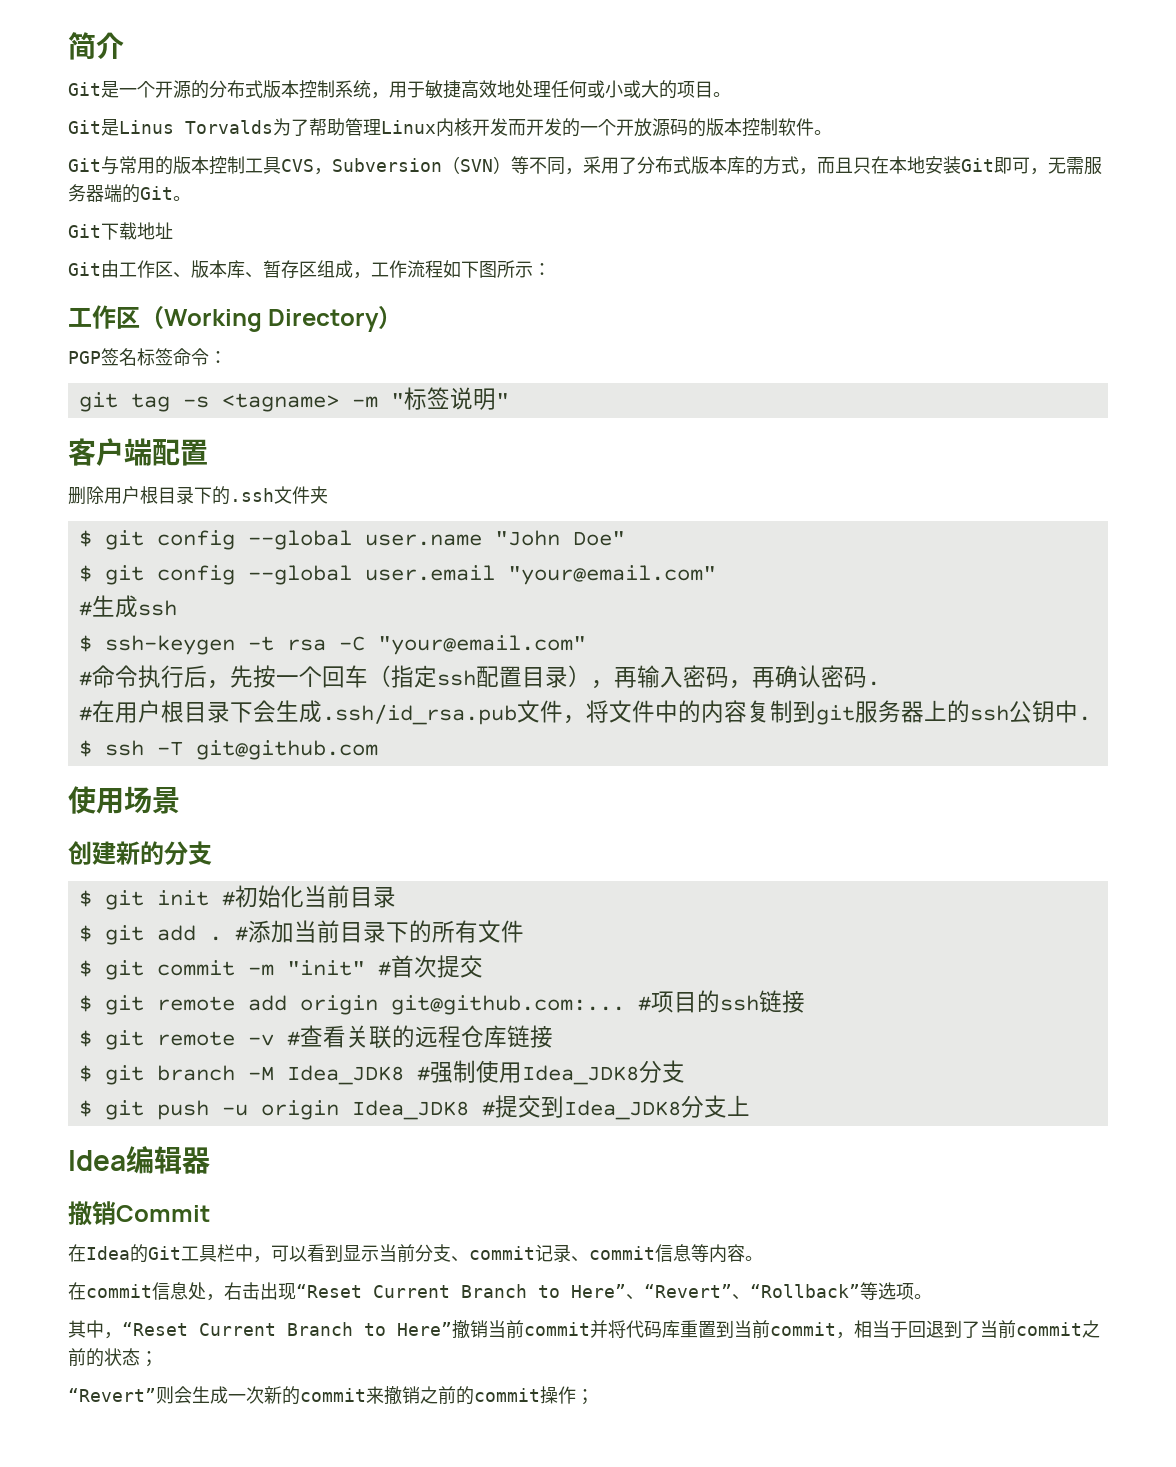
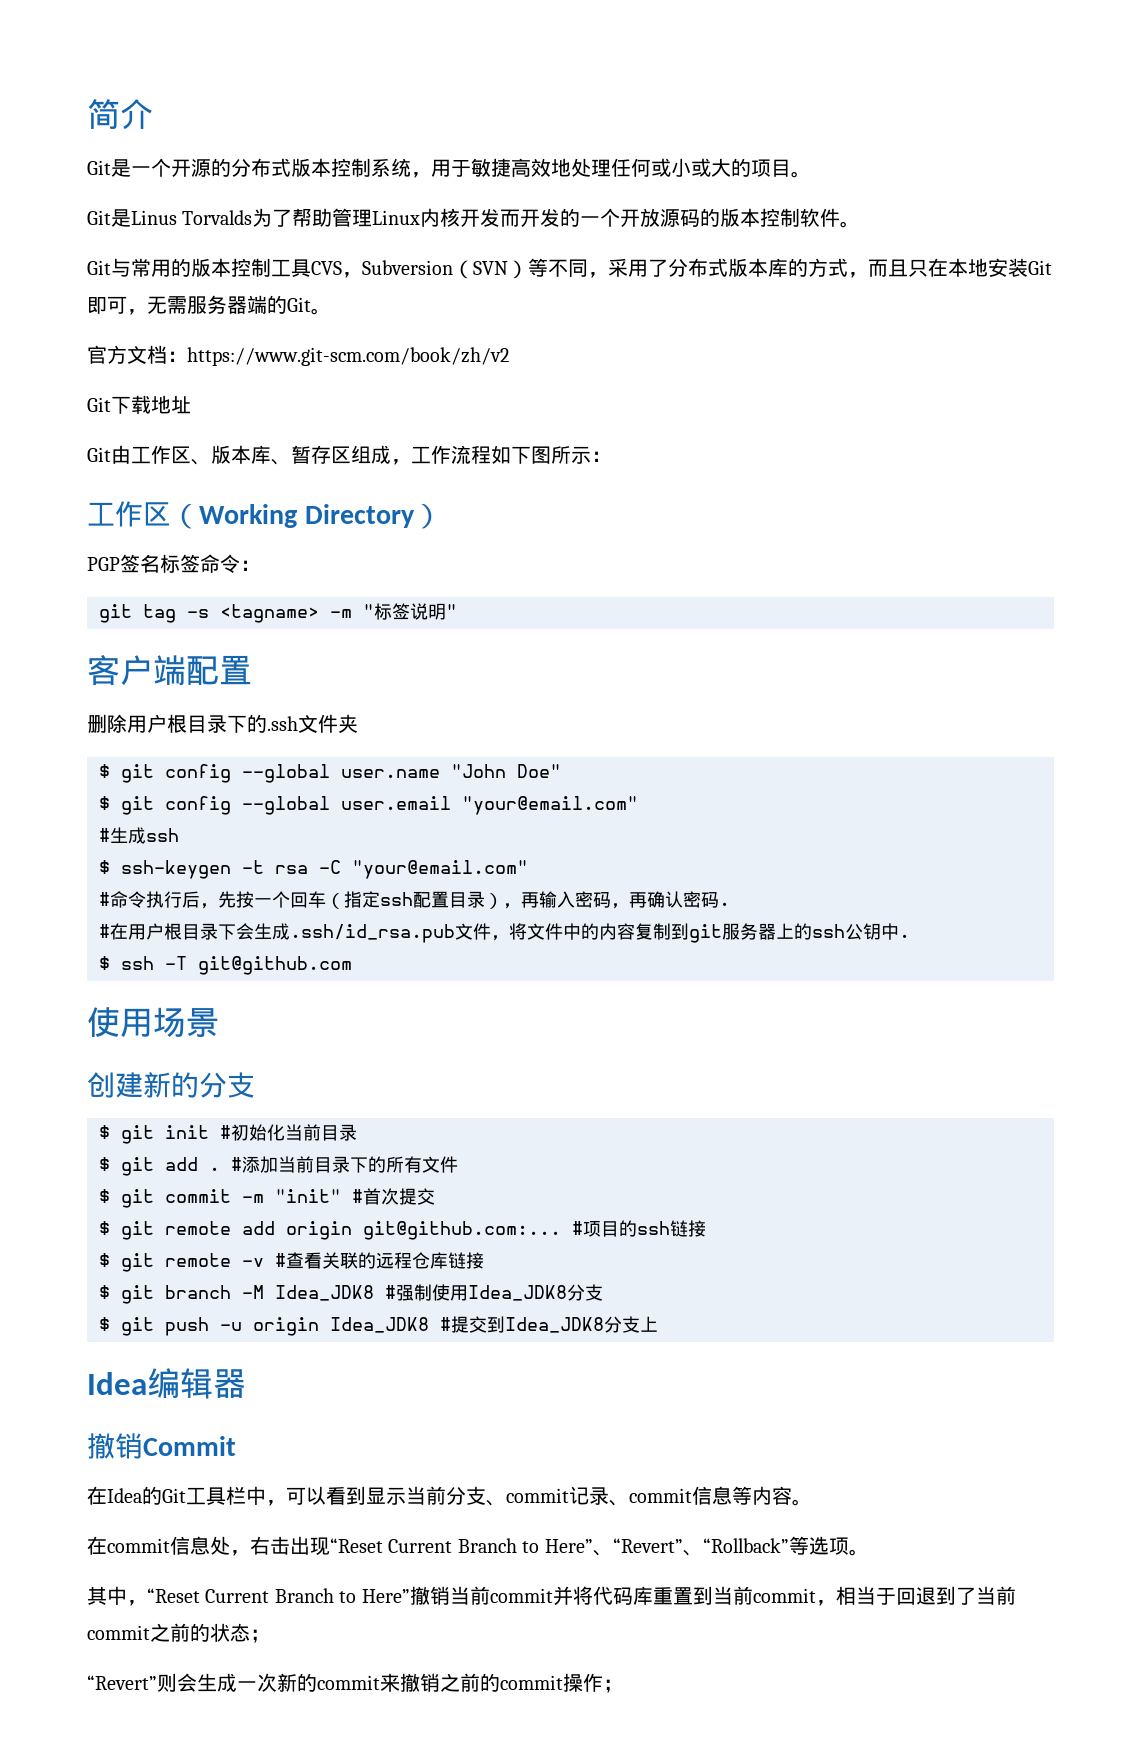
+ 官方文档：https://www.git-scm.com/book/zh/v2

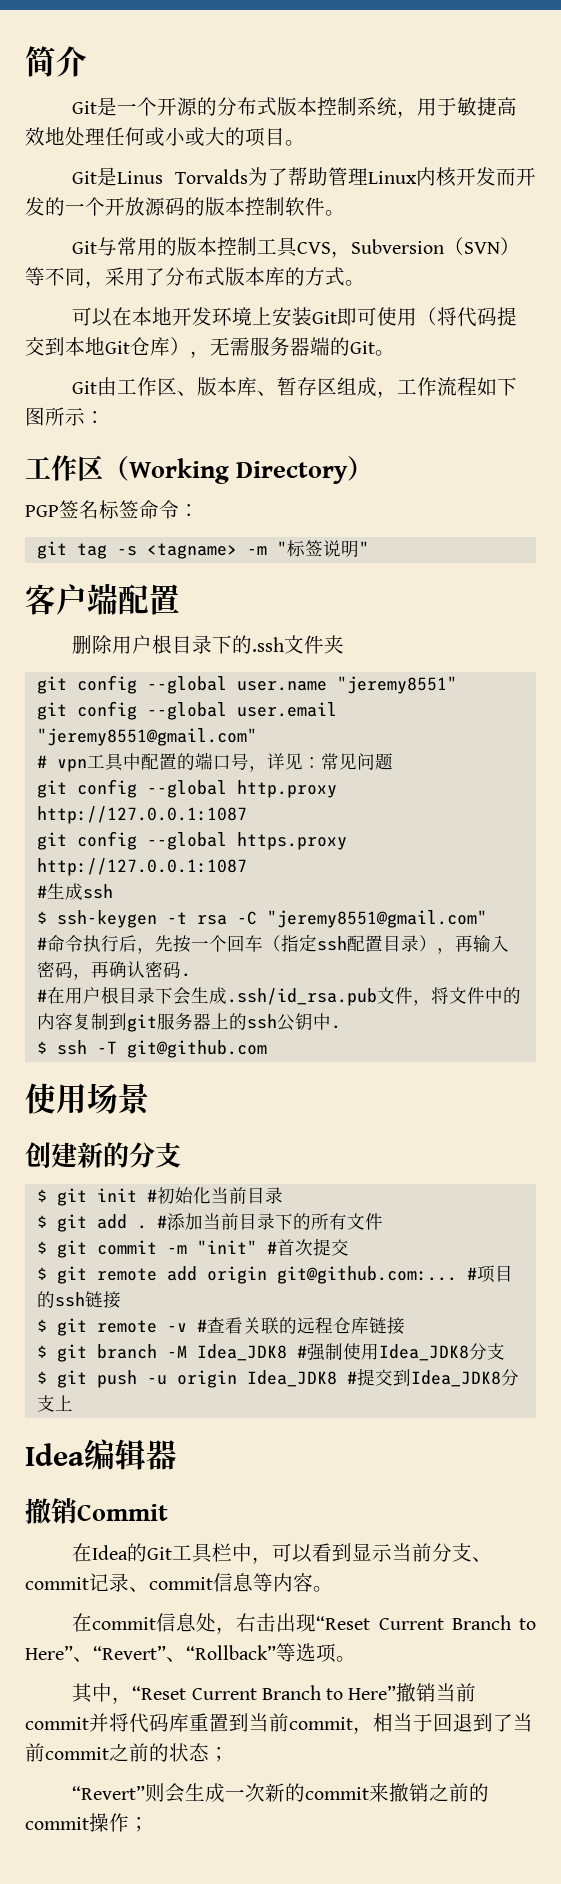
- Git与常用的版本控制工具CVS，Subversion（SVN）等不同，采用了分布式版本库的方式，而且只在本地安装Git即可，无需服务器端的Git。
+ Git与常用的版本控制工具CVS，Subversion（SVN）等不同，采用了分布式版本库的方式。
+ 可以在本地开发环境上安装Git即可使用（将代码提交到本地Git仓库），无需服务器端的Git。
- 官方文档：https://www.git-scm.com/book/zh/v2
- Git下载地址
- $ git config --global user.name "John Doe"
- $ git config --global user.email "your@email.com"
+ git config --global user.name "jeremy8551"
+ git config --global user.email "jeremy8551@gmail.com"
+ # vpn工具中配置的端口号，详见：常见问题
+ git config --global http.proxy http://127.0.0.1:1087
+ git config --global https.proxy http://127.0.0.1:1087
- $ ssh-keygen -t rsa -C "your@email.com"
+ $ ssh-keygen -t rsa -C "jeremy8551@gmail.com"

